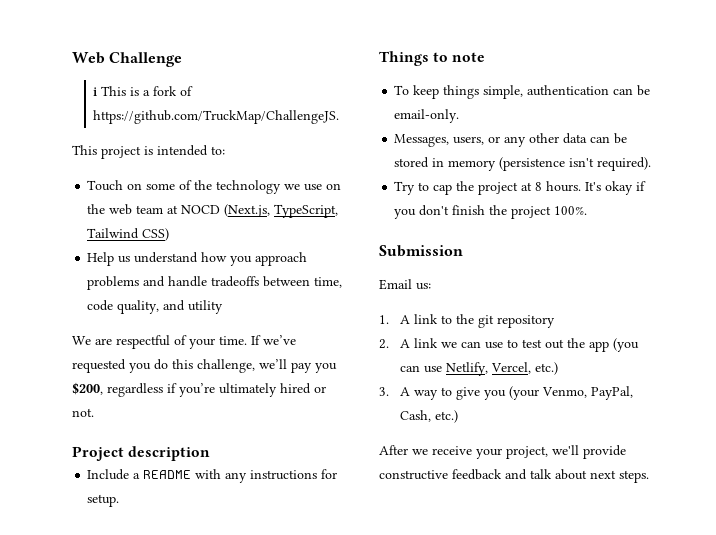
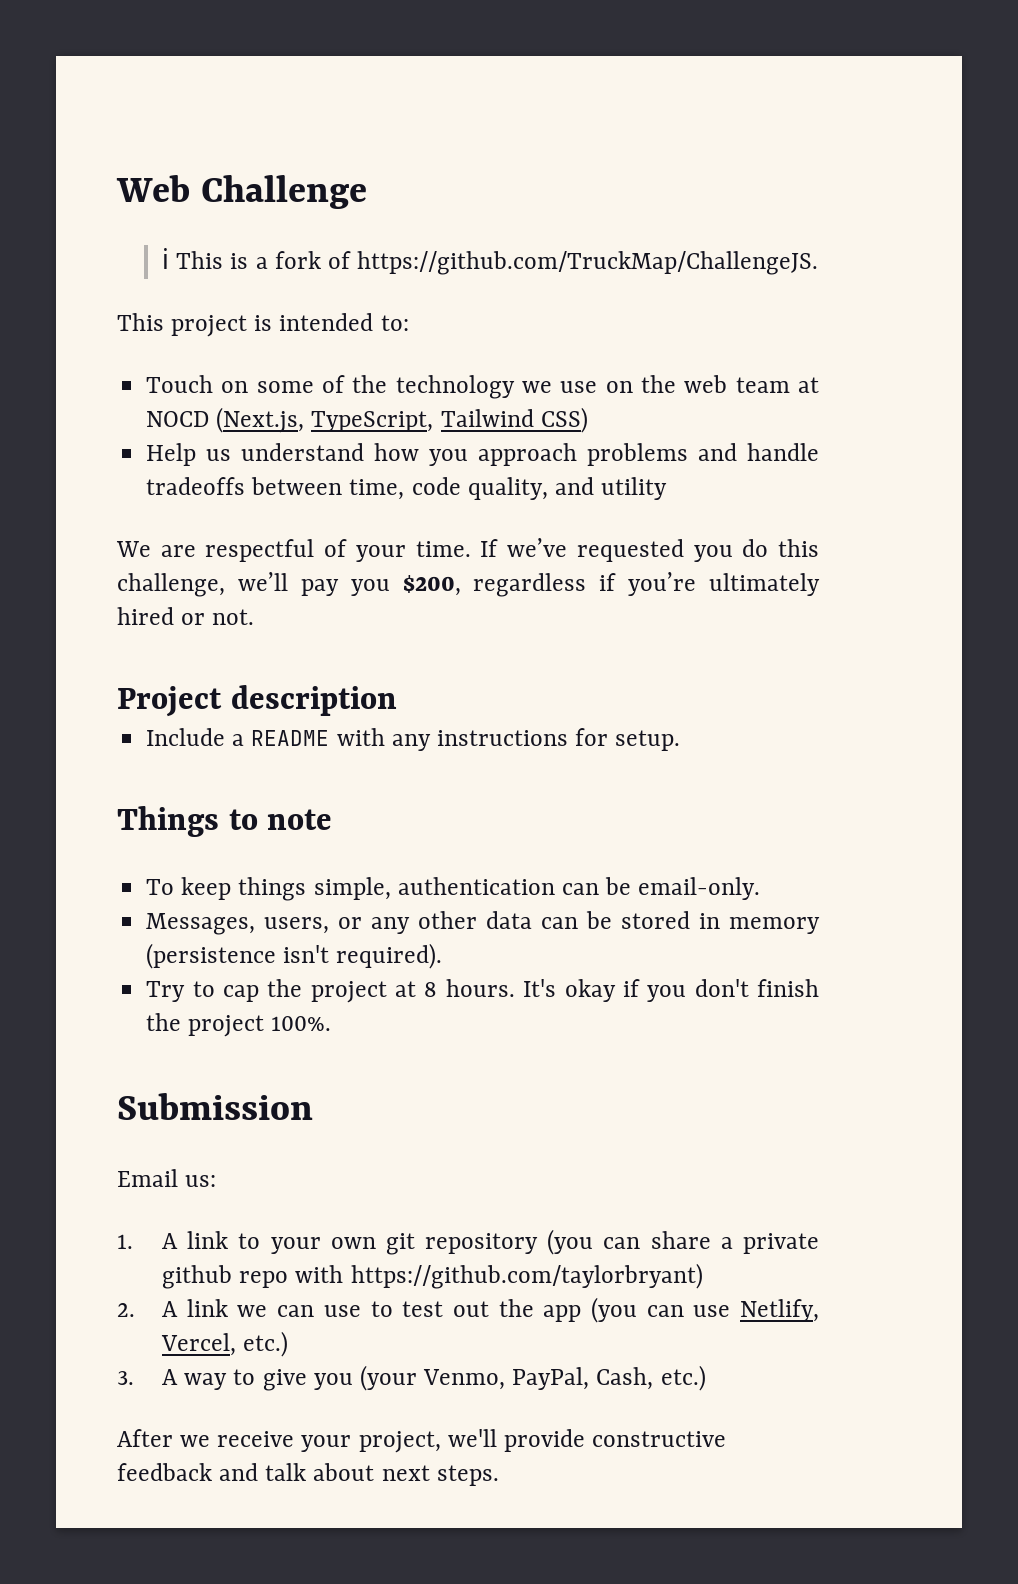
- 1. A link to the git repository
+ 1. A link to your own git repository (you can share a private github repo with https://github.com/taylorbryant)

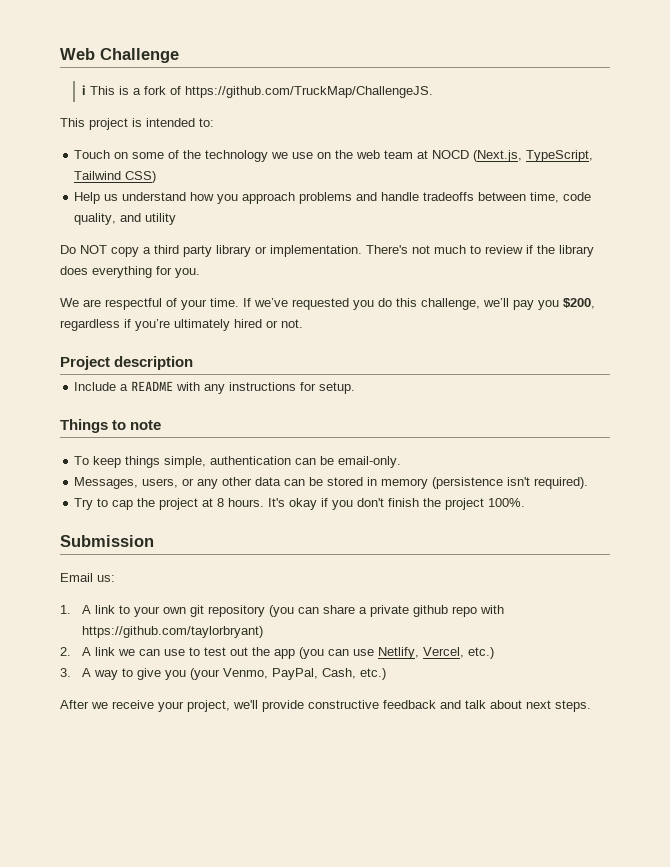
+ Do NOT copy a third party library or implementation. There's not much to review if the library does everything for you.

